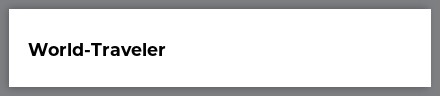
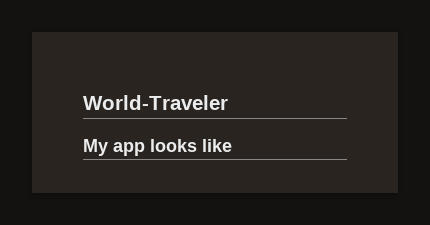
+ My app looks like

